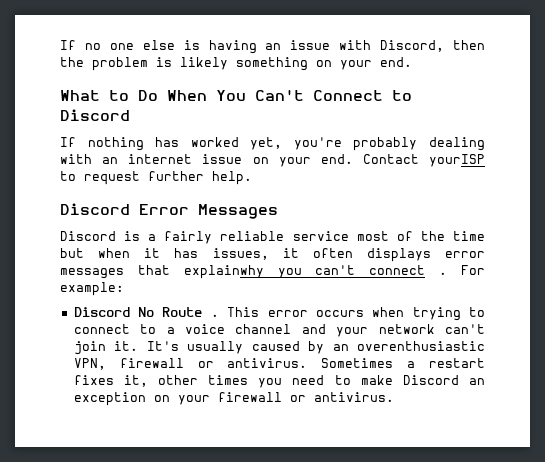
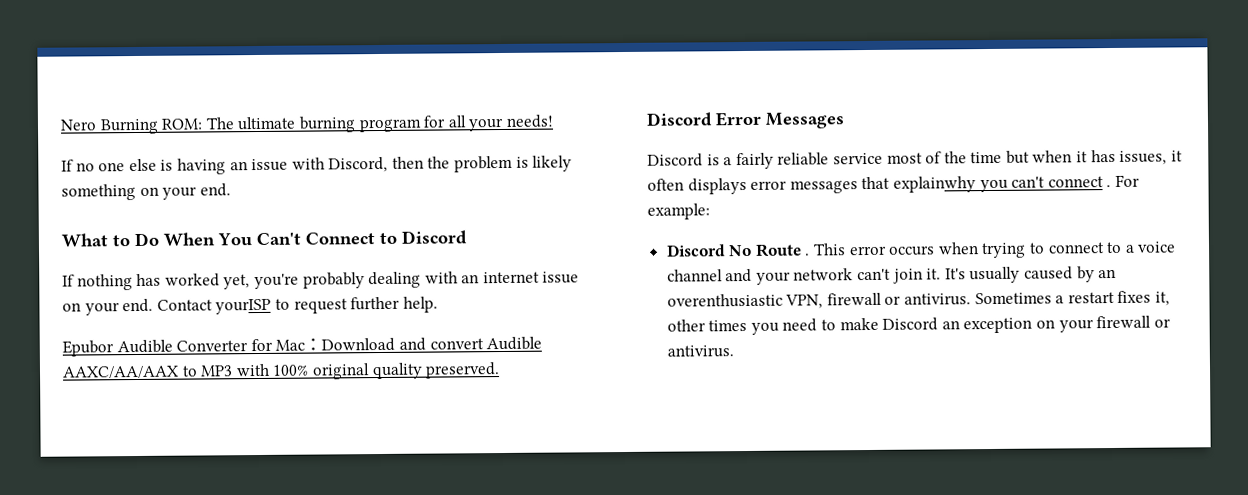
+ Nero Burning ROM: The ultimate burning program for all your needs!
+ Epubor Audible Converter for Mac：Download and convert Audible AAXC/AA/AAX to MP3 with 100% original quality preserved.

